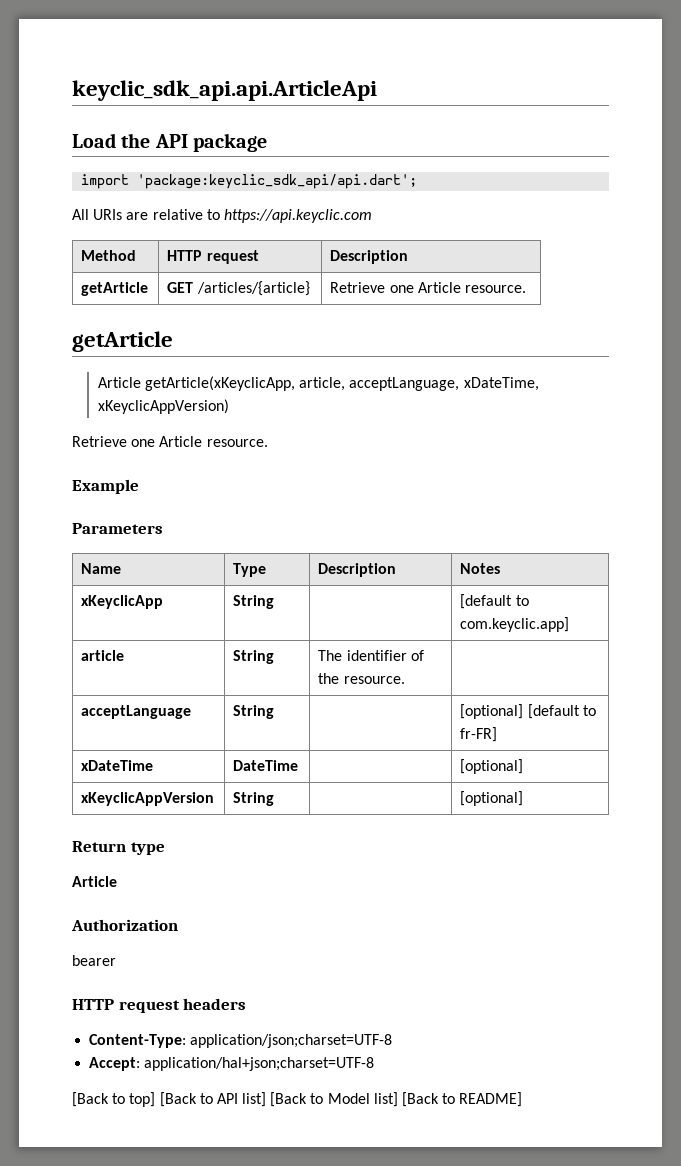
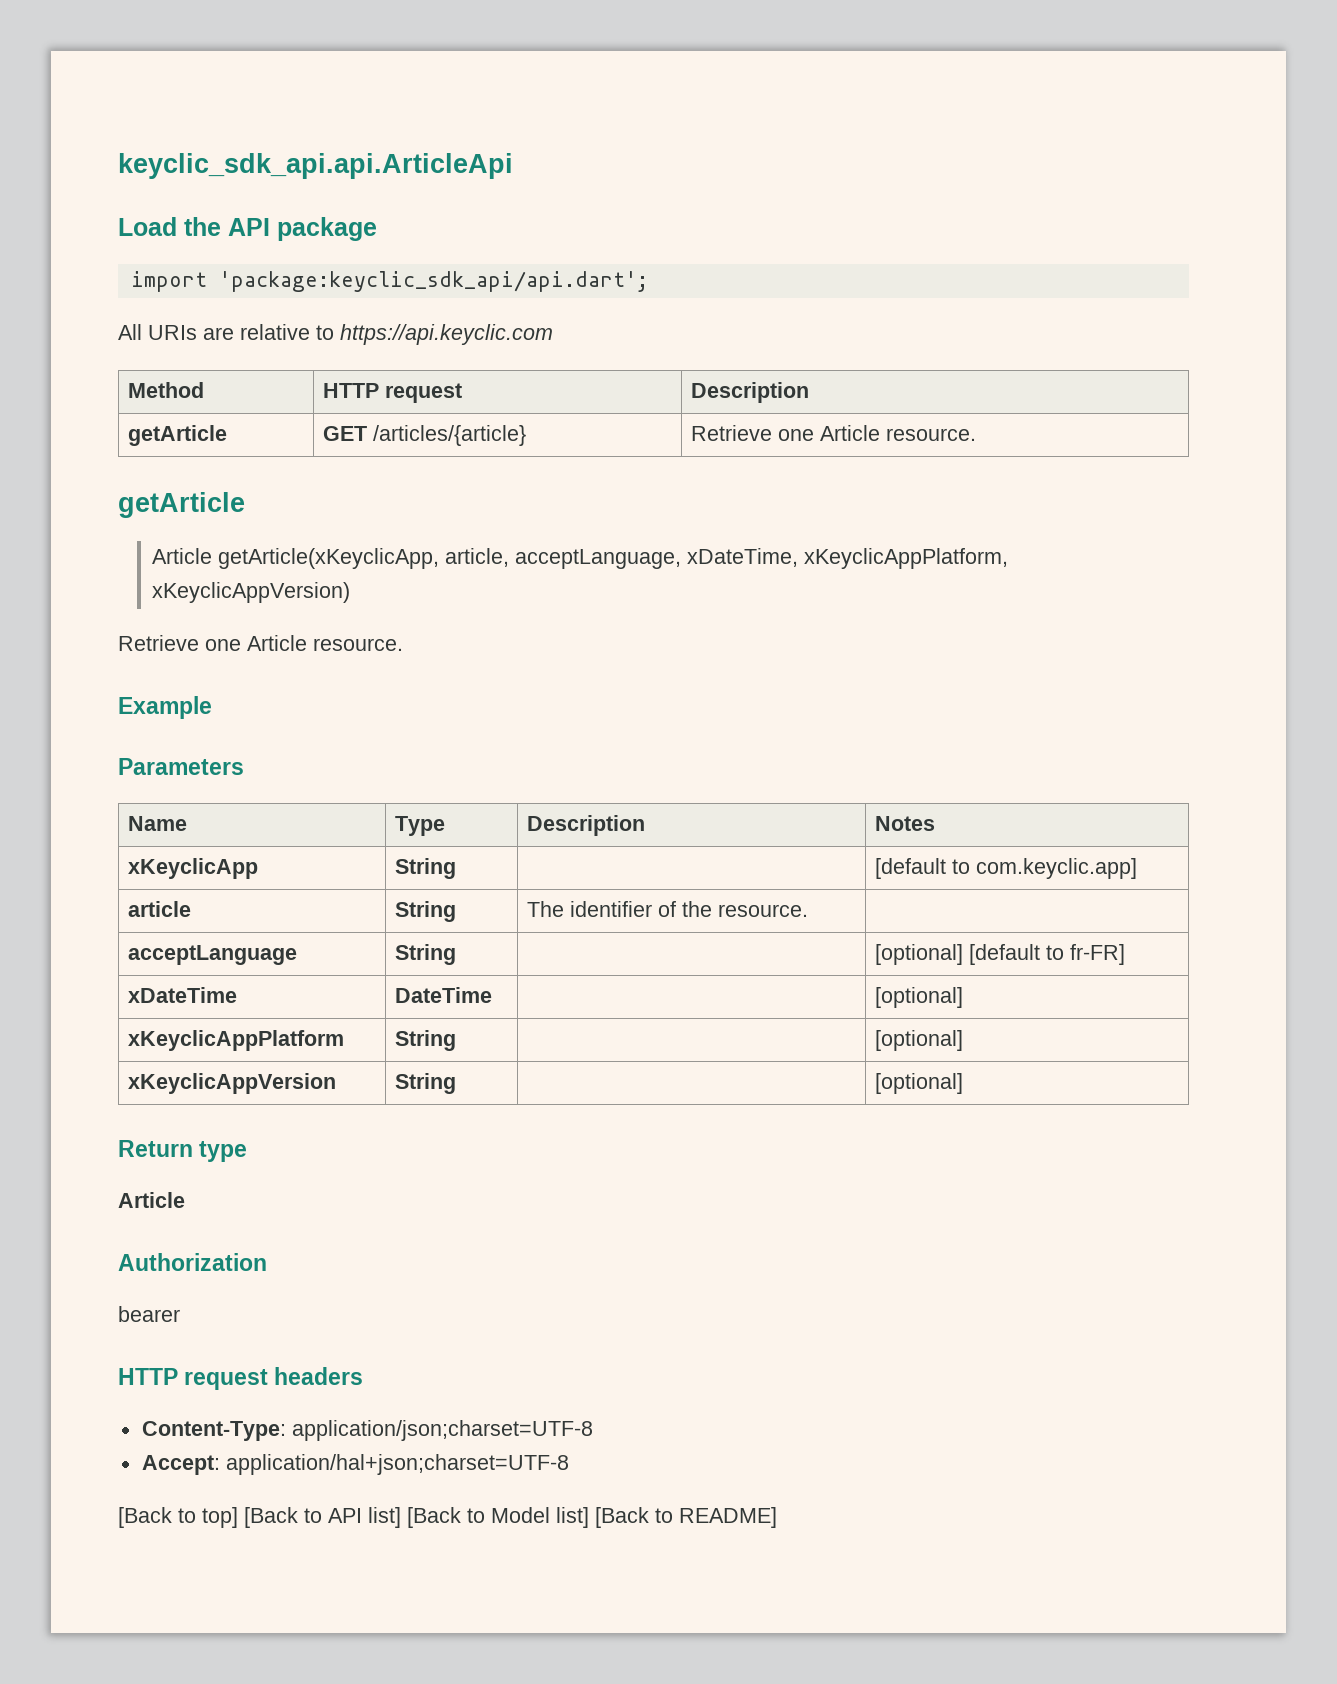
- Article getArticle(xKeyclicApp, article, acceptLanguage, xDateTime, xKeyclicAppVersion)
+ Article getArticle(xKeyclicApp, article, acceptLanguage, xDateTime, xKeyclicAppPlatform, xKeyclicAppVersion)
+ xKeyclicAppPlatform | String | | [optional]

